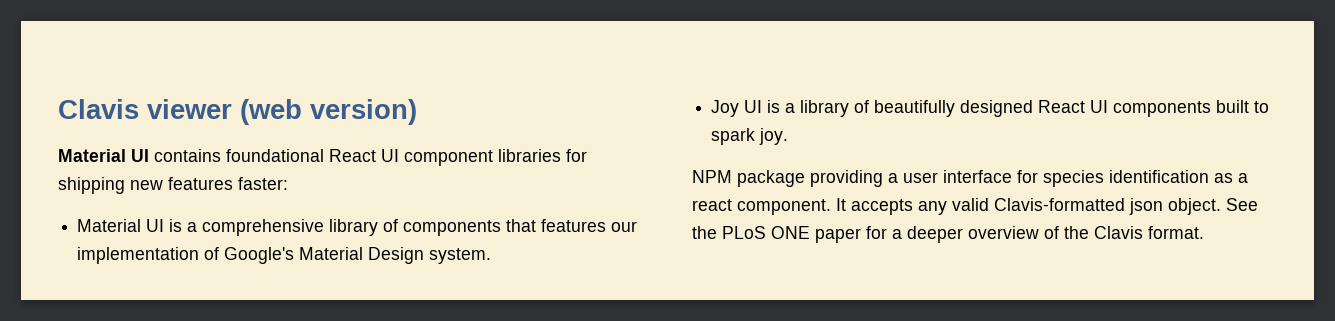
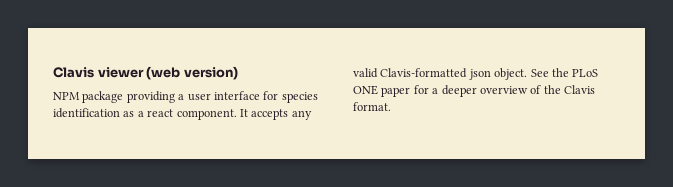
- Material UI contains foundational React UI component libraries for shipping new features faster:
- Material UI is a comprehensive library of components that features our implementation of Google's Material Design system.
- Joy UI is a library of beautifully designed React UI components built to spark joy.

